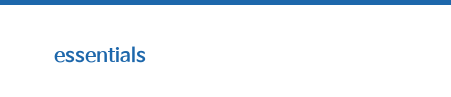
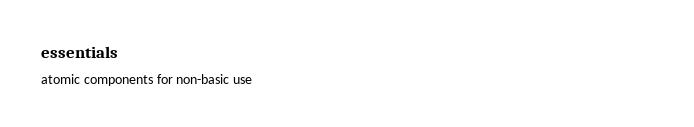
+ atomic components for non-basic use

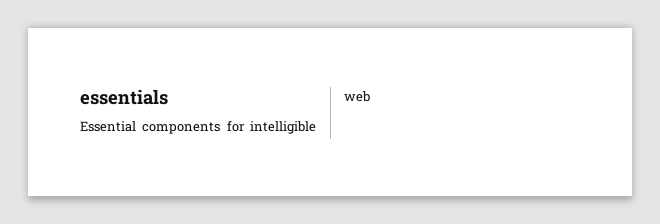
- atomic components for non-basic use
+ Essential components for intelligible web

